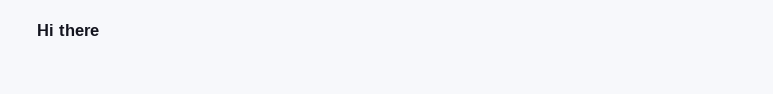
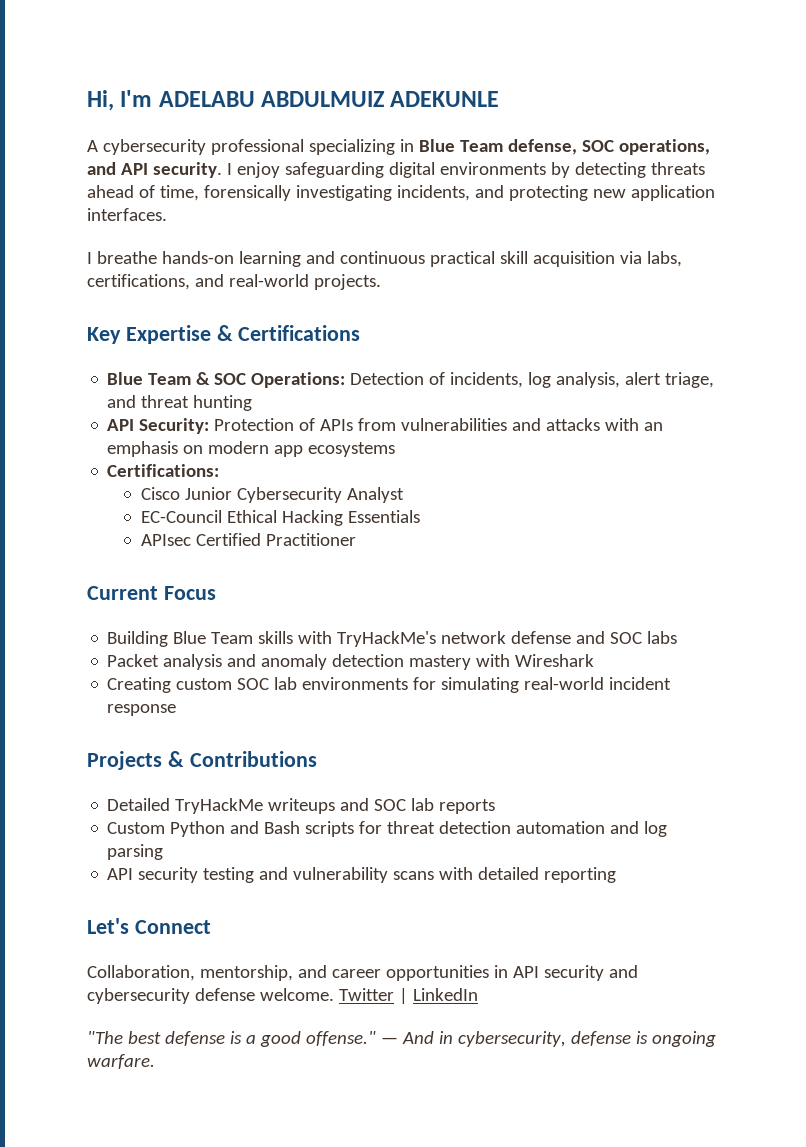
- Hi there
+ Hi, I'm ADELABU ABDULMUIZ ADEKUNLE
+ A cybersecurity professional specializing in Blue Team defense, SOC operations, and API security. I enjoy safeguarding digital environments by detecting threats ahead of time, forensically investigating incidents, and protecting new application interfaces.
+ I breathe hands-on learning and continuous practical skill acquisition via labs, certifications, and real-world projects.
+ Key Expertise & Certifications
+ Blue Team & SOC Operations: Detection of incidents, log analysis, alert triage, and threat hunting
+ API Security: Protection of APIs from vulnerabilities and attacks with an emphasis on modern app ecosystems
+ Certifications:
+ Cisco Junior Cybersecurity Analyst
+ EC-Council Ethical Hacking Essentials
+ APIsec Certified Practitioner
+ Current Focus
+ Building Blue Team skills with TryHackMe's network defense and SOC labs
+ Packet analysis and anomaly detection mastery with Wireshark
+ Creating custom SOC lab environments for simulating real-world incident response
+ Projects & Contributions
+ Detailed TryHackMe writeups and SOC lab reports
+ Custom Python and Bash scripts for threat detection automation and log parsing
+ API security testing and vulnerability scans with detailed reporting
+ Let's Connect
+ Collaboration, mentorship, and career opportunities in API security and cybersecurity defense welcome. Twitter | LinkedIn
+ "The best defense is a good offense." — And in cybersecurity, defense is ongoing warfare.

